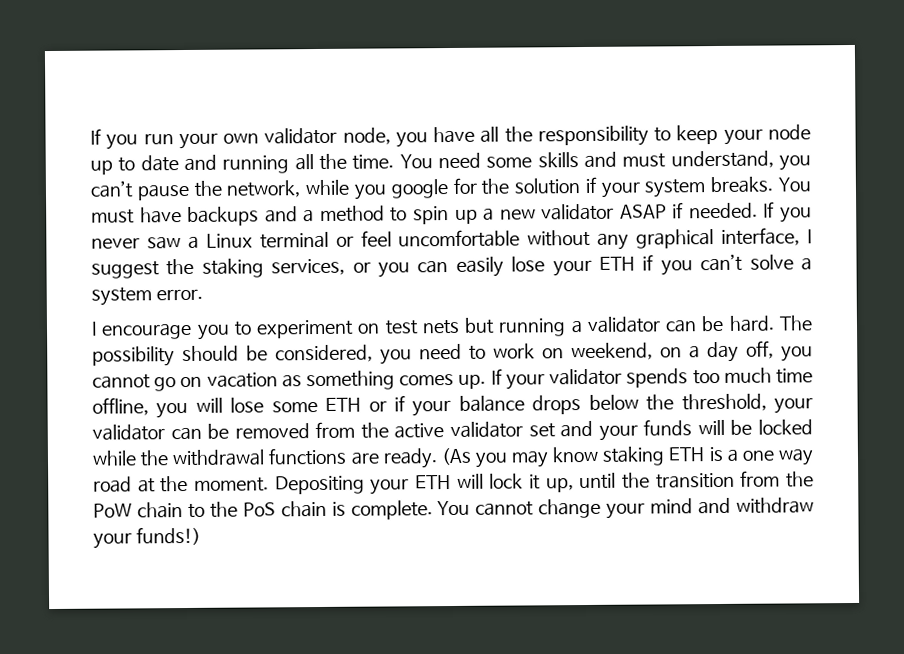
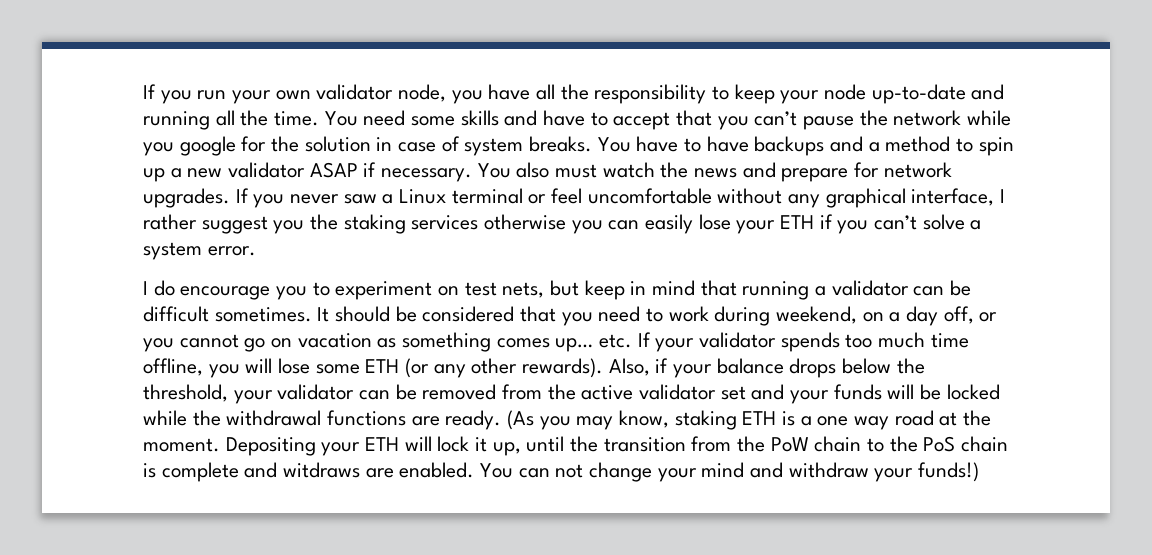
- If you run your own validator node, you have all the responsibility to keep your node up to date and running all the time.
+ If you run your own validator node, you have all the responsibility to keep your node up-to-date and running all the time.
- You need some skills and must understand, you can’t pause the network, while you google for the solution if your system breaks.
+ You need some skills and have to accept that you can’t pause the network while you google for the solution in case of system breaks.
- You must have backups and a method to spin up a new validator ASAP if needed.
+ You have to have backups and a method to spin up a new validator ASAP if necessary. You also must watch the news and prepare for network upgrades.
- If you never saw a Linux terminal or feel uncomfortable without any graphical interface, I suggest the staking services, or you can easily lose your ETH if you can’t solve a system error.
+ If you never saw a Linux terminal or feel uncomfortable without any graphical interface, I rather suggest you the staking services otherwise you can easily lose your ETH if you can’t solve a system error.
- I encourage you to experiment on test nets but running a validator can be hard. The possibility should be considered, you need to work on weekend, on a day off, you cannot go on vacation as something comes up. If your validator spends too much time offline, you will lose some ETH or if your balance drops below the threshold, your validator can be removed from the active validator set and your funds will be locked while the withdrawal functions are ready.
+ I do encourage you to experiment on test nets, but keep in mind that running a validator can be difficult sometimes. It should be considered that you need to work during weekend, on a day off, or you cannot go on vacation as something comes up… etc. If your validator spends too much time offline, you will lose some ETH (or any other rewards). Also, if your balance drops below the threshold, your validator can be removed from the active validator set and your funds will be locked while the withdrawal functions are ready.
- (As you may know staking ETH is a one way road at the moment.
+ (As you may know, staking ETH is a one way road at the moment.
- Depositing your ETH will lock it up, until the transition from the PoW chain to the PoS chain is complete. You cannot change your mind and withdraw your funds!)
+ Depositing your ETH will lock it up, until the transition from the PoW chain to the PoS chain is complete and witdraws are enabled. You can not change your mind and withdraw your funds!)

